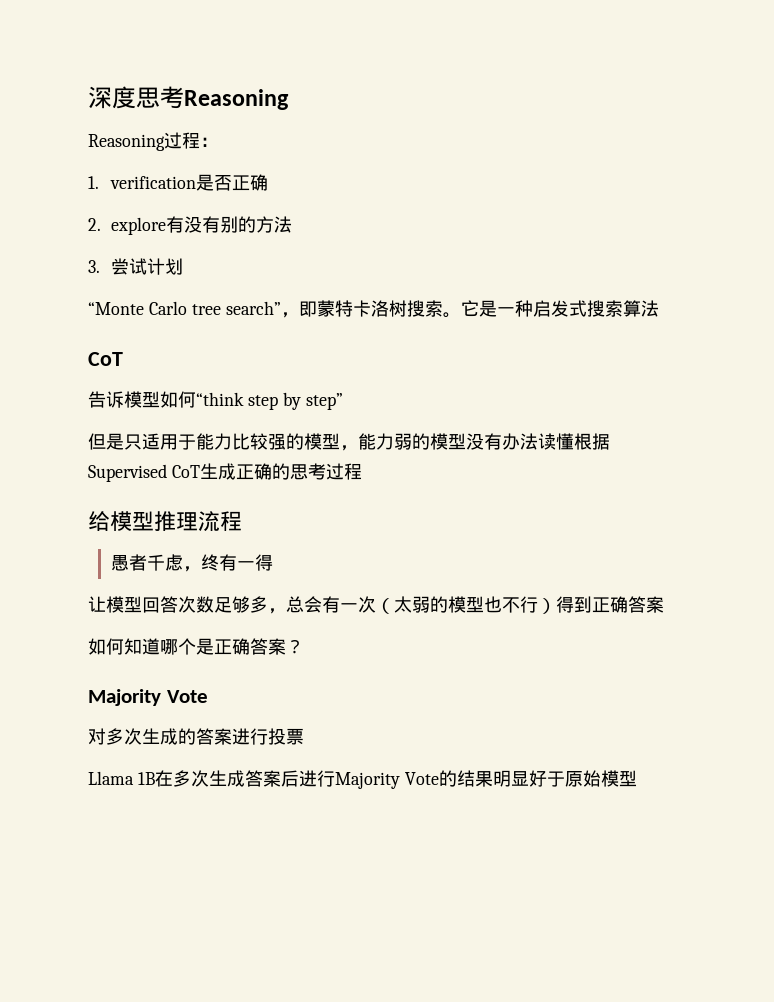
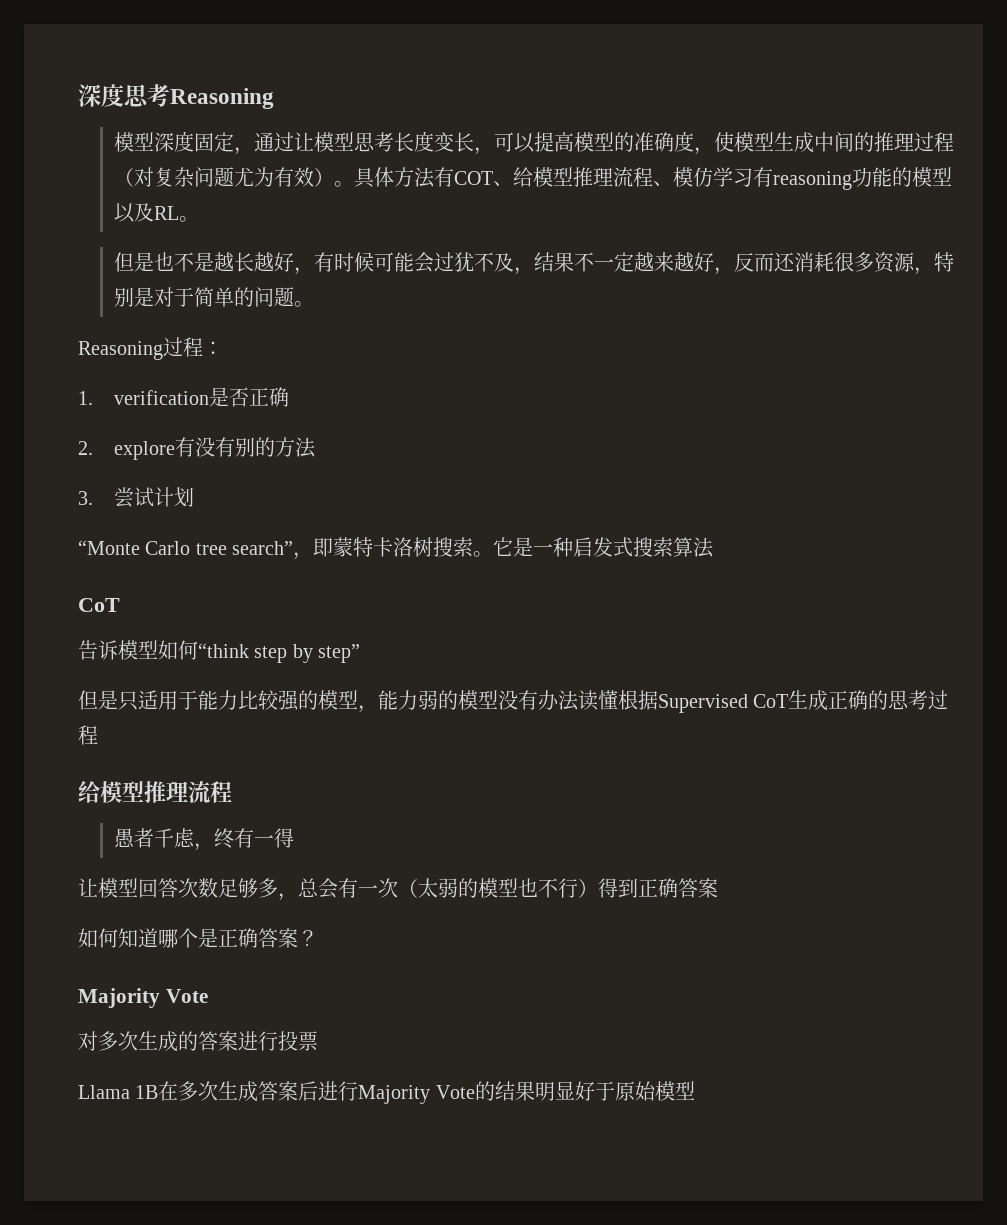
+ 模型深度固定，通过让模型思考长度变长，可以提高模型的准确度，使模型生成中间的推理过程（对复杂问题尤为有效）。具体方法有COT、给模型推理流程、模仿学习有reasoning功能的模型以及RL。
+ 但是也不是越长越好，有时候可能会过犹不及，结果不一定越来越好，反而还消耗很多资源，特别是对于简单的问题。

